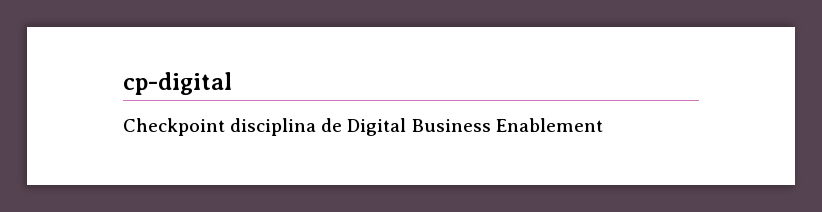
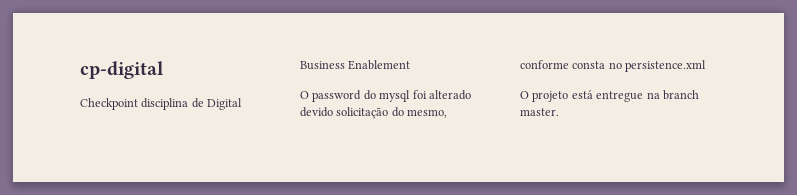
+ O password do mysql foi alterado devido solicitação do mesmo, conforme consta no persistence.xml
+ O projeto está entregue na branch master.

